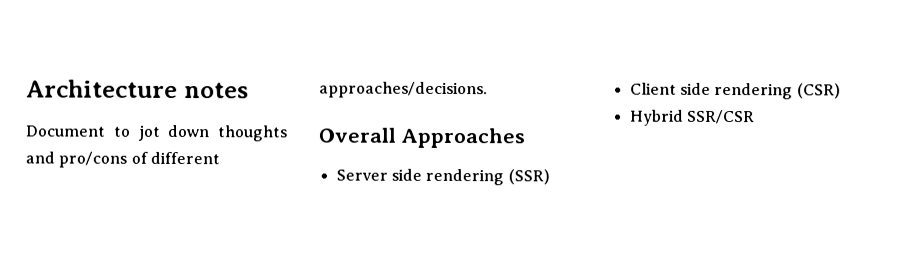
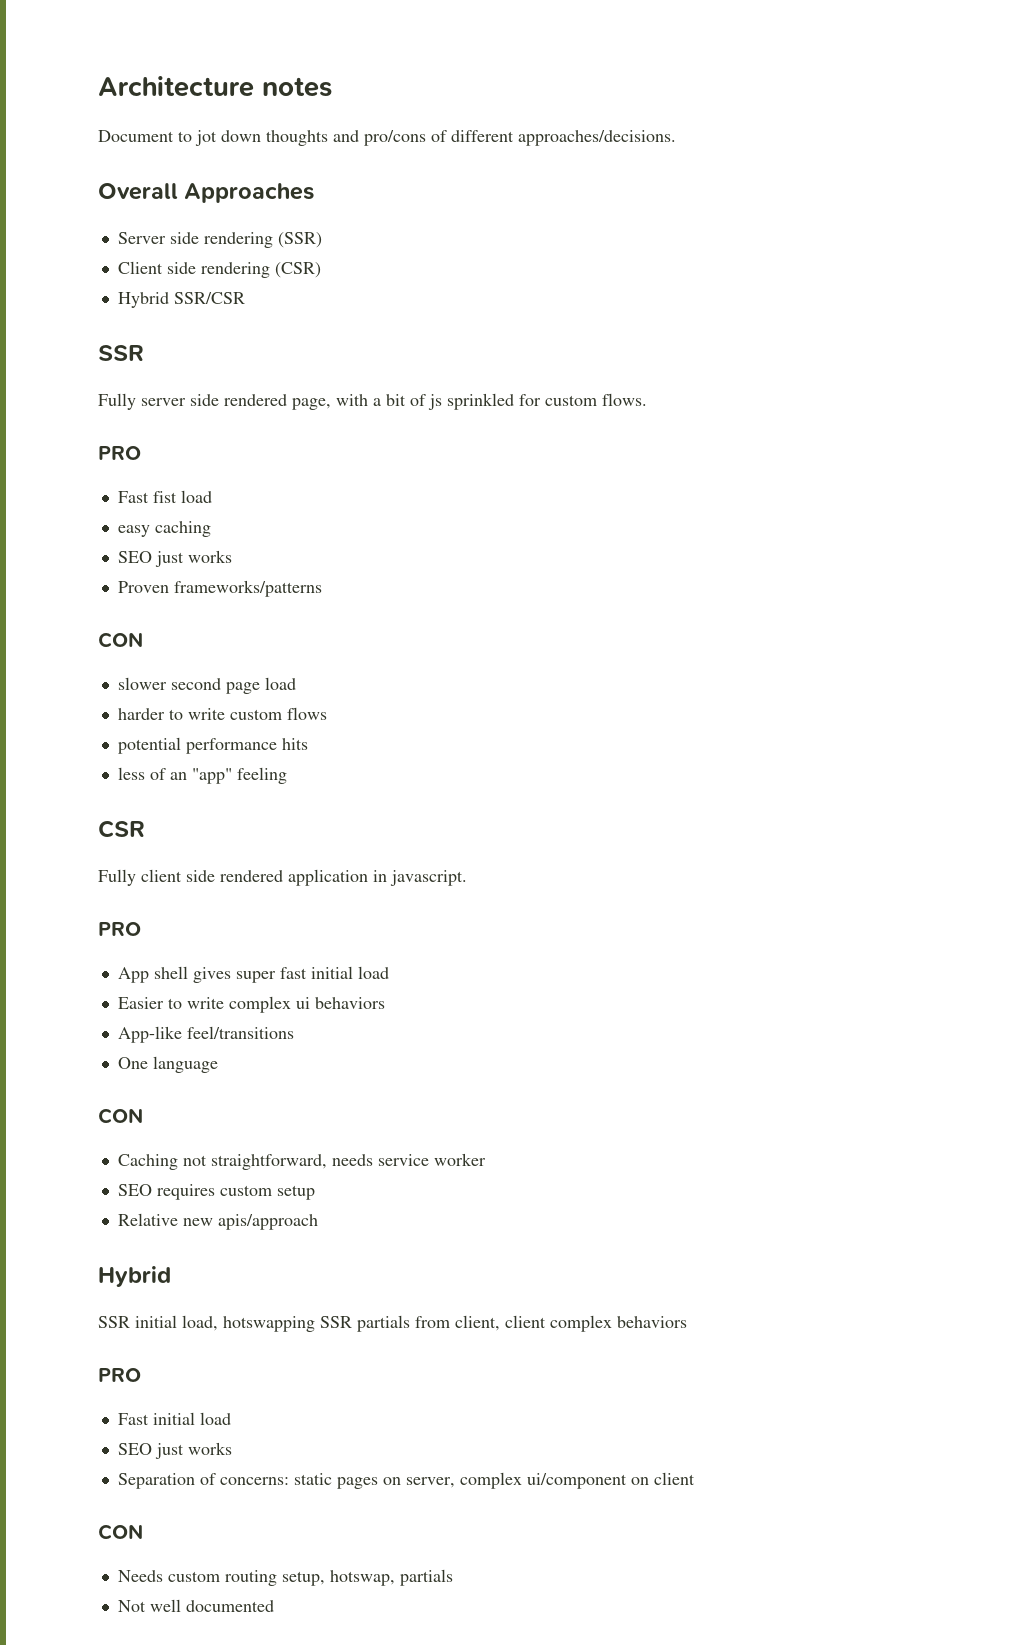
  Hybrid SSR/CSR
+ SSR
+ Fully server side rendered page, with a bit of js sprinkled for custom flows.
+ PRO
+ Fast fist load
+ easy caching
+ SEO just works
+ Proven frameworks/patterns
+ CON
+ slower second page load
+ harder to write custom flows
+ potential performance hits
+ less of an "app" feeling
+ CSR
+ Fully client side rendered application in javascript.
+ PRO
+ App shell gives super fast initial load
+ Easier to write complex ui behaviors
+ App-like feel/transitions
+ One language
+ CON
+ Caching not straightforward, needs service worker
+ SEO requires custom setup
+ Relative new apis/approach
+ Hybrid
+ SSR initial load, hotswapping SSR partials from client, client complex behaviors
+ PRO
+ Fast initial load
+ SEO just works
+ Separation of concerns: static pages on server, complex ui/component on client
+ CON
+ Needs custom routing setup, hotswap, partials
+ Not well documented

